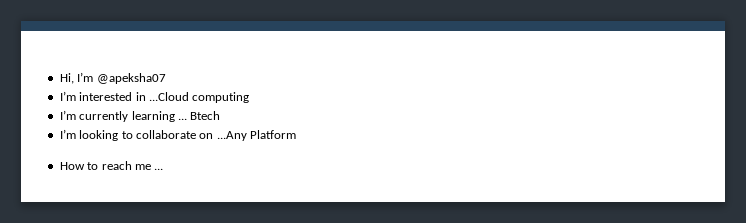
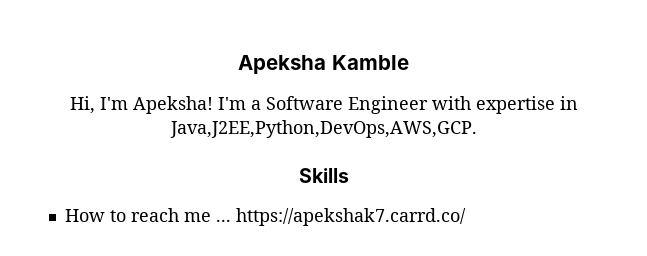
- Hi, I’m @apeksha07
- I’m interested in ...Cloud computing
- I’m currently learning ... Btech
- I’m looking to collaborate on ...Any Platform
+ Apeksha Kamble
+ Hi, I'm Apeksha! I'm a Software Engineer with expertise in Java,J2EE,Python,DevOps,AWS,GCP.
+ Skills
- How to reach me ...
+ How to reach me ... https://apekshak7.carrd.co/

